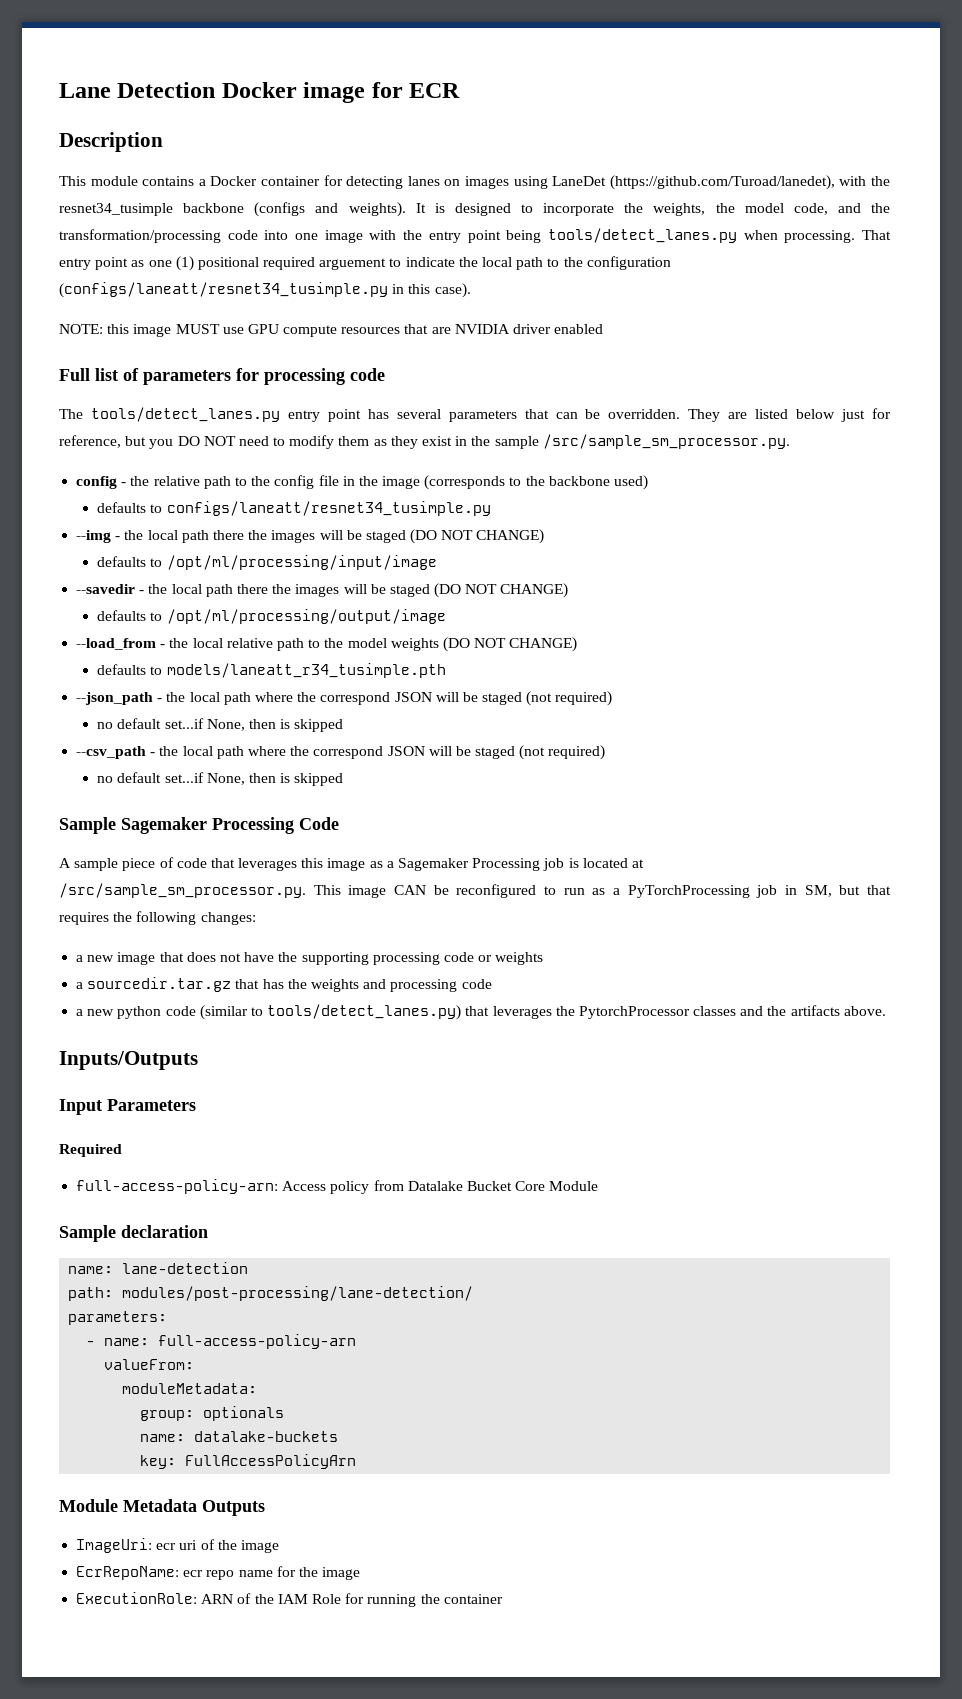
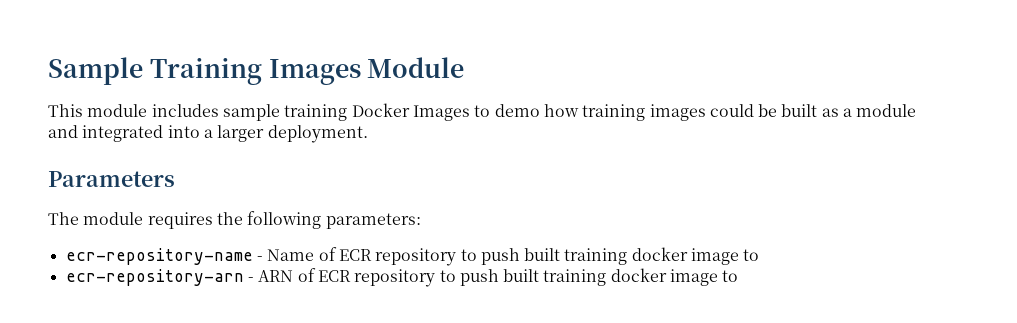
- Lane Detection Docker image for ECR
- Description
- This module contains a Docker container for detecting lanes on images using LaneDet (https://github.com/Turoad/lanedet), with the resnet34_tusimple backbone (configs and weights). It is designed to incorporate the weights, the model code, and the transformation/processing code into one image with the entry point being tools/detect_lanes.py when processing. That entry point as one (1) positional required arguement to indicate the local path to the configuration (configs/laneatt/resnet34_tusimple.py in this case).
- NOTE: this image MUST use GPU compute resources that are NVIDIA driver enabled
- Full list of parameters for processing code
- The tools/detect_lanes.py entry point has several parameters that can be overridden. They are listed below just for reference, but you DO NOT need to modify them as they exist in the sample /src/sample_sm_processor.py.
- config - the relative path to the config file in the image (corresponds to the backbone used)
- defaults to configs/laneatt/resnet34_tusimple.py
- --img - the local path there the images will be staged (DO NOT CHANGE)
- defaults to /opt/ml/processing/input/image
- --savedir - the local path there the images will be staged (DO NOT CHANGE)
- defaults to /opt/ml/processing/output/image
- --load_from - the local relative path to the model weights (DO NOT CHANGE)
- defaults to models/laneatt_r34_tusimple.pth
- --json_path - the local path where the correspond JSON will be staged (not required)
- no default set...if None, then is skipped
- --csv_path - the local path where the correspond JSON will be staged (not required)
- no default set...if None, then is skipped
- Sample Sagemaker Processing Code
- A sample piece of code that leverages this image as a Sagemaker Processing job is located at /src/sample_sm_processor.py. This image CAN be reconfigured to run as a PyTorchProcessing job in SM, but that requires the following changes:
- a new image that does not have the supporting processing code or weights
- a sourcedir.tar.gz that has the weights and processing code
- a new python code (similar to tools/detect_lanes.py) that leverages the PytorchProcessor classes and the artifacts above.
- Inputs/Outputs
- Input Parameters
- Required
- full-access-policy-arn: Access policy from Datalake Bucket Core Module
- Sample declaration
- name: lane-detection
- path: modules/post-processing/lane-detection/
- parameters:
- - name: full-access-policy-arn
- valueFrom:
- moduleMetadata:
- group: optionals
- name: datalake-buckets
- key: FullAccessPolicyArn
- Module Metadata Outputs
- ImageUri: ecr uri of the image
- EcrRepoName: ecr repo name for the image
- ExecutionRole: ARN of the IAM Role for running the container
+ Sample Training Images Module
+ This module includes sample training Docker Images to demo how training images could be built as a module and integrated into a larger deployment.
+ Parameters
+ The module requires the following parameters:
+ ecr-repository-name - Name of ECR repository to push built training docker image to
+ ecr-repository-arn - ARN of ECR repository to push built training docker image to

